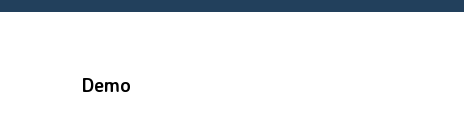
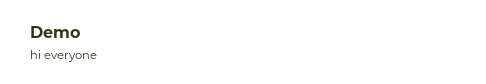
+ hi everyone

